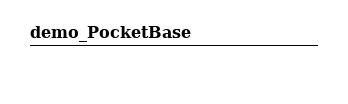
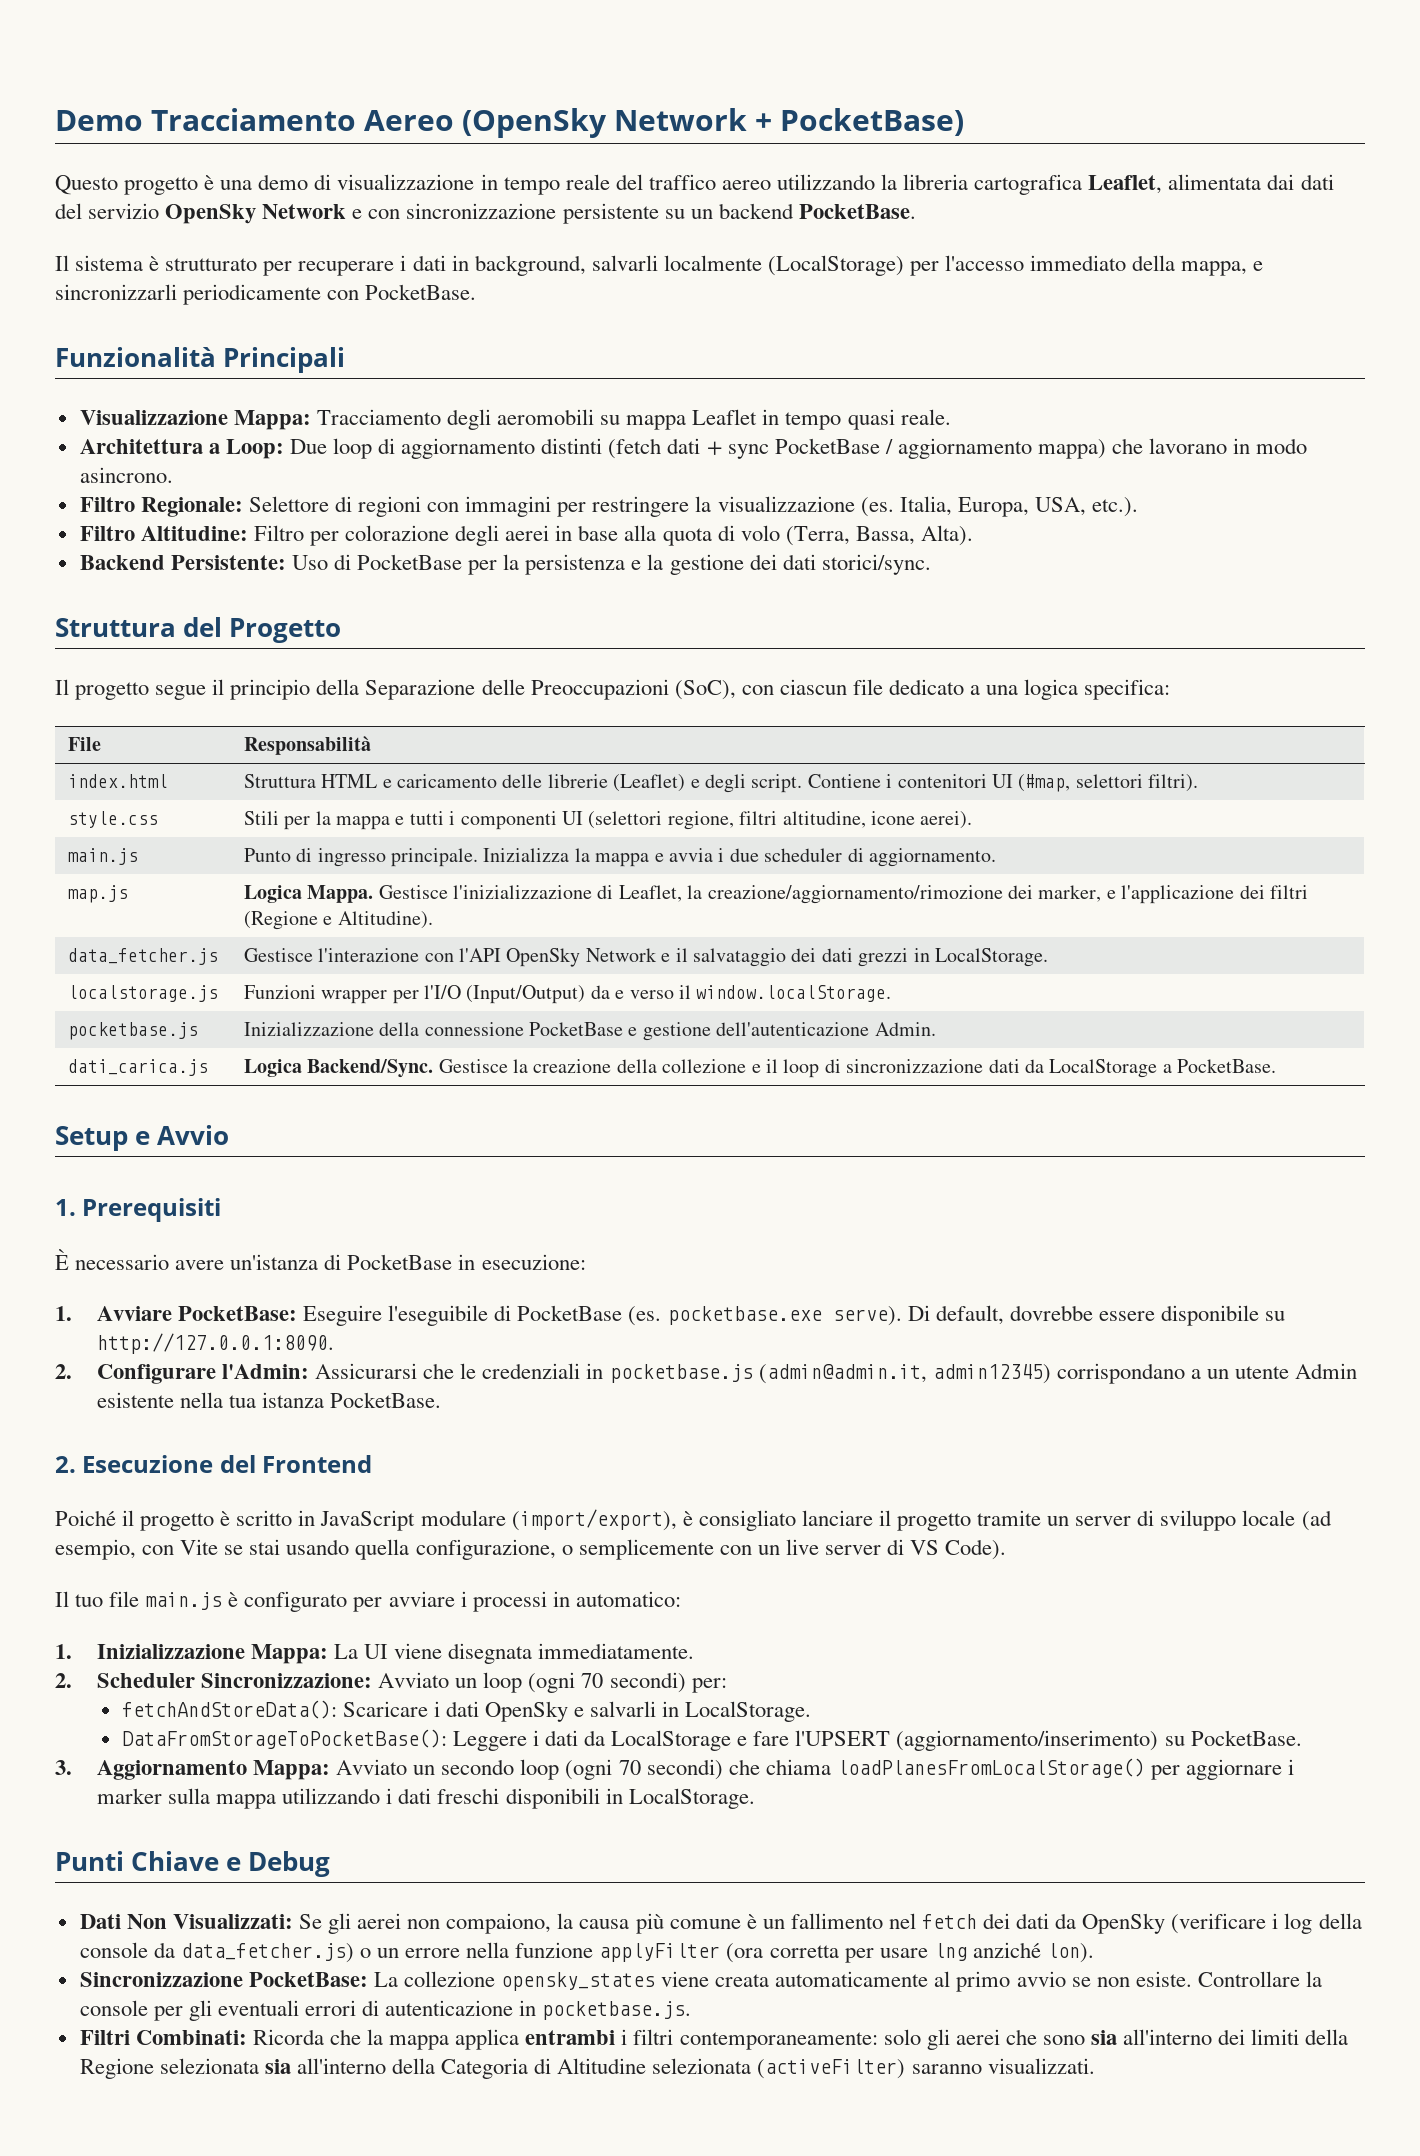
- demo_PocketBase
+ Demo Tracciamento Aereo (OpenSky Network + PocketBase)
+ Questo progetto è una demo di visualizzazione in tempo reale del traffico aereo utilizzando la libreria cartografica Leaflet, alimentata dai dati del servizio OpenSky Network e con sincronizzazione persistente su un backend PocketBase.
+ Il sistema è strutturato per recuperare i dati in background, salvarli localmente (LocalStorage) per l'accesso immediato della mappa, e sincronizzarli periodicamente con PocketBase.
+ Funzionalità Principali
+ Visualizzazione Mappa: Tracciamento degli aeromobili su mappa Leaflet in tempo quasi reale.
+ Architettura a Loop: Due loop di aggiornamento distinti (fetch dati + sync PocketBase / aggiornamento mappa) che lavorano in modo asincrono.
+ Filtro Regionale: Selettore di regioni con immagini per restringere la visualizzazione (es. Italia, Europa, USA, etc.).
+ Filtro Altitudine: Filtro per colorazione degli aerei in base alla quota di volo (Terra, Bassa, Alta).
+ Backend Persistente: Uso di PocketBase per la persistenza e la gestione dei dati storici/sync.
+ Struttura del Progetto
+ Il progetto segue il principio della Separazione delle Preoccupazioni (SoC), con ciascun file dedicato a una logica specifica:
+ File | Responsabilità
+ index.html | Struttura HTML e caricamento delle librerie (Leaflet) e degli script. Contiene i contenitori UI (#map, selettori filtri).
+ style.css | Stili per la mappa e tutti i componenti UI (selettori regione, filtri altitudine, icone aerei).
+ main.js | Punto di ingresso principale. Inizializza la mappa e avvia i due scheduler di aggiornamento.
+ map.js | Logica Mappa. Gestisce l'inizializzazione di Leaflet, la creazione/aggiornamento/rimozione dei marker, e l'applicazione dei filtri (Regione e Altitudine).
+ data_fetcher.js | Gestisce l'interazione con l'API OpenSky Network e il salvataggio dei dati grezzi in LocalStorage.
+ localstorage.js | Funzioni wrapper per l'I/O (Input/Output) da e verso il window.localStorage.
+ pocketbase.js | Inizializzazione della connessione PocketBase e gestione dell'autenticazione Admin.
+ dati_carica.js | Logica Backend/Sync. Gestisce la creazione della collezione e il loop di sincronizzazione dati da LocalStorage a PocketBase.
+ Setup e Avvio
+ 1. Prerequisiti
+ È necessario avere un'istanza di PocketBase in esecuzione:
+ 1. Avviare PocketBase: Eseguire l'eseguibile di PocketBase (es. pocketbase.exe serve). Di default, dovrebbe essere disponibile su http://127.0.0.1:8090.
+ 2. Configurare l'Admin: Assicurarsi che le credenziali in pocketbase.js (admin@admin.it, admin12345) corrispondano a un utente Admin esistente nella tua istanza PocketBase.
+ 2. Esecuzione del Frontend
+ Poiché il progetto è scritto in JavaScript modulare (import/export), è consigliato lanciare il progetto tramite un server di sviluppo locale (ad esempio, con Vite se stai usando quella configurazione, o semplicemente con un live server di VS Code).
+ Il tuo file main.js è configurato per avviare i processi in automatico:
+ 1. Inizializzazione Mappa: La UI viene disegnata immediatamente.
+ 2. Scheduler Sincronizzazione: Avviato un loop (ogni 70 secondi) per:
+ fetchAndStoreData(): Scaricare i dati OpenSky e salvarli in LocalStorage.
+ DataFromStorageToPocketBase(): Leggere i dati da LocalStorage e fare l'UPSERT (aggiornamento/inserimento) su PocketBase.
+ 3. Aggiornamento Mappa: Avviato un secondo loop (ogni 70 secondi) che chiama loadPlanesFromLocalStorage() per aggiornare i marker sulla mappa utilizzando i dati freschi disponibili in LocalStorage.
+ Punti Chiave e Debug
+ Dati Non Visualizzati: Se gli aerei non compaiono, la causa più comune è un fallimento nel fetch dei dati da OpenSky (verificare i log della console da data_fetcher.js) o un errore nella funzione applyFilter (ora corretta per usare lng anziché lon).
+ Sincronizzazione PocketBase: La collezione opensky_states viene creata automaticamente al primo avvio se non esiste. Controllare la console per gli eventuali errori di autenticazione in pocketbase.js.
+ Filtri Combinati: Ricorda che la mappa applica entrambi i filtri contemporaneamente: solo gli aerei che sono sia all'interno dei limiti della Regione selezionata sia all'interno della Categoria di Altitudine selezionata (activeFilter) saranno visualizzati.

